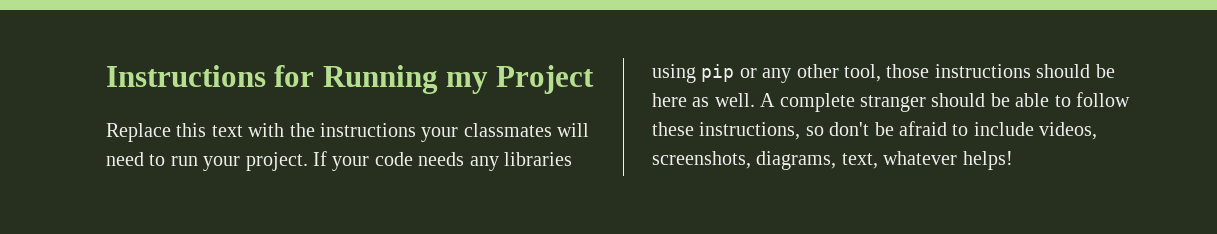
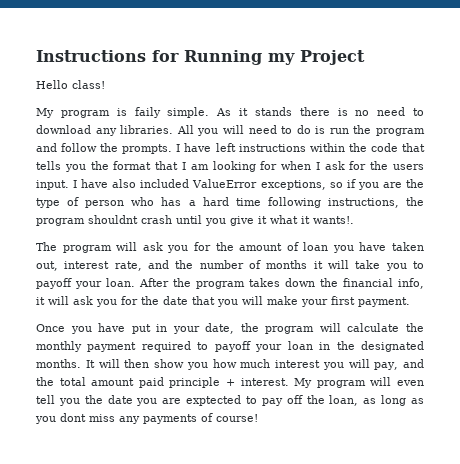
- Replace this text with the instructions your classmates will need to run your project. If your code needs any libraries using pip or any other tool, those instructions should be here as well. A complete stranger should be able to follow these instructions, so don't be afraid to include videos, screenshots, diagrams, text, whatever helps!
+ Hello class!
+ My program is faily simple. As it stands there is no need to download any libraries. All you will need to do is run the program and follow the prompts. I have left instructions within the code that tells you the format that I am looking for when I ask for the users input. I have also included ValueError exceptions, so if you are the type of person who has a hard time following instructions, the program shouldnt crash until you give it what it wants!.
+ The program will ask you for the amount of loan you have taken out, interest rate, and the number of months it will take you to payoff your loan. After the program takes down the financial info, it will ask you for the date that you will make your first payment.
+ Once you have put in your date, the program will calculate the monthly payment required to payoff your loan in the designated months. It will then show you how much interest you will pay, and the total amount paid principle + interest. My program will even tell you the date you are exptected to pay off the loan, as long as you dont miss any payments of course!

